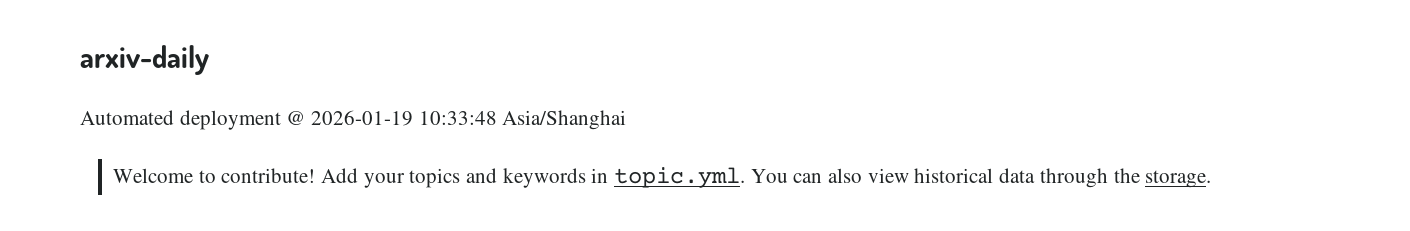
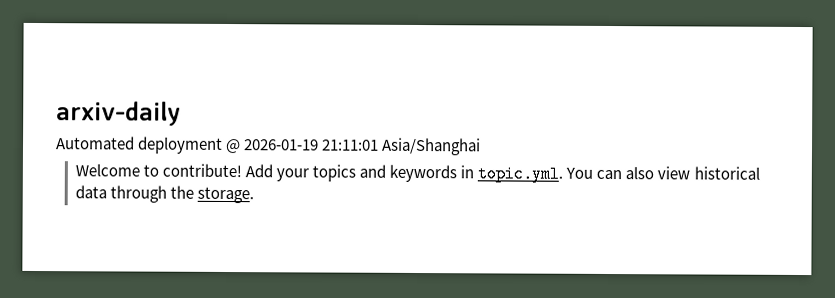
- Automated deployment @ 2026-01-19 10:33:48 Asia/Shanghai
+ Automated deployment @ 2026-01-19 21:11:01 Asia/Shanghai

